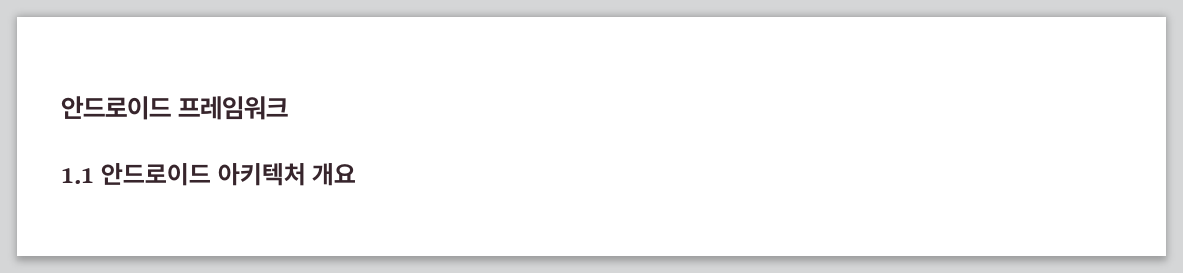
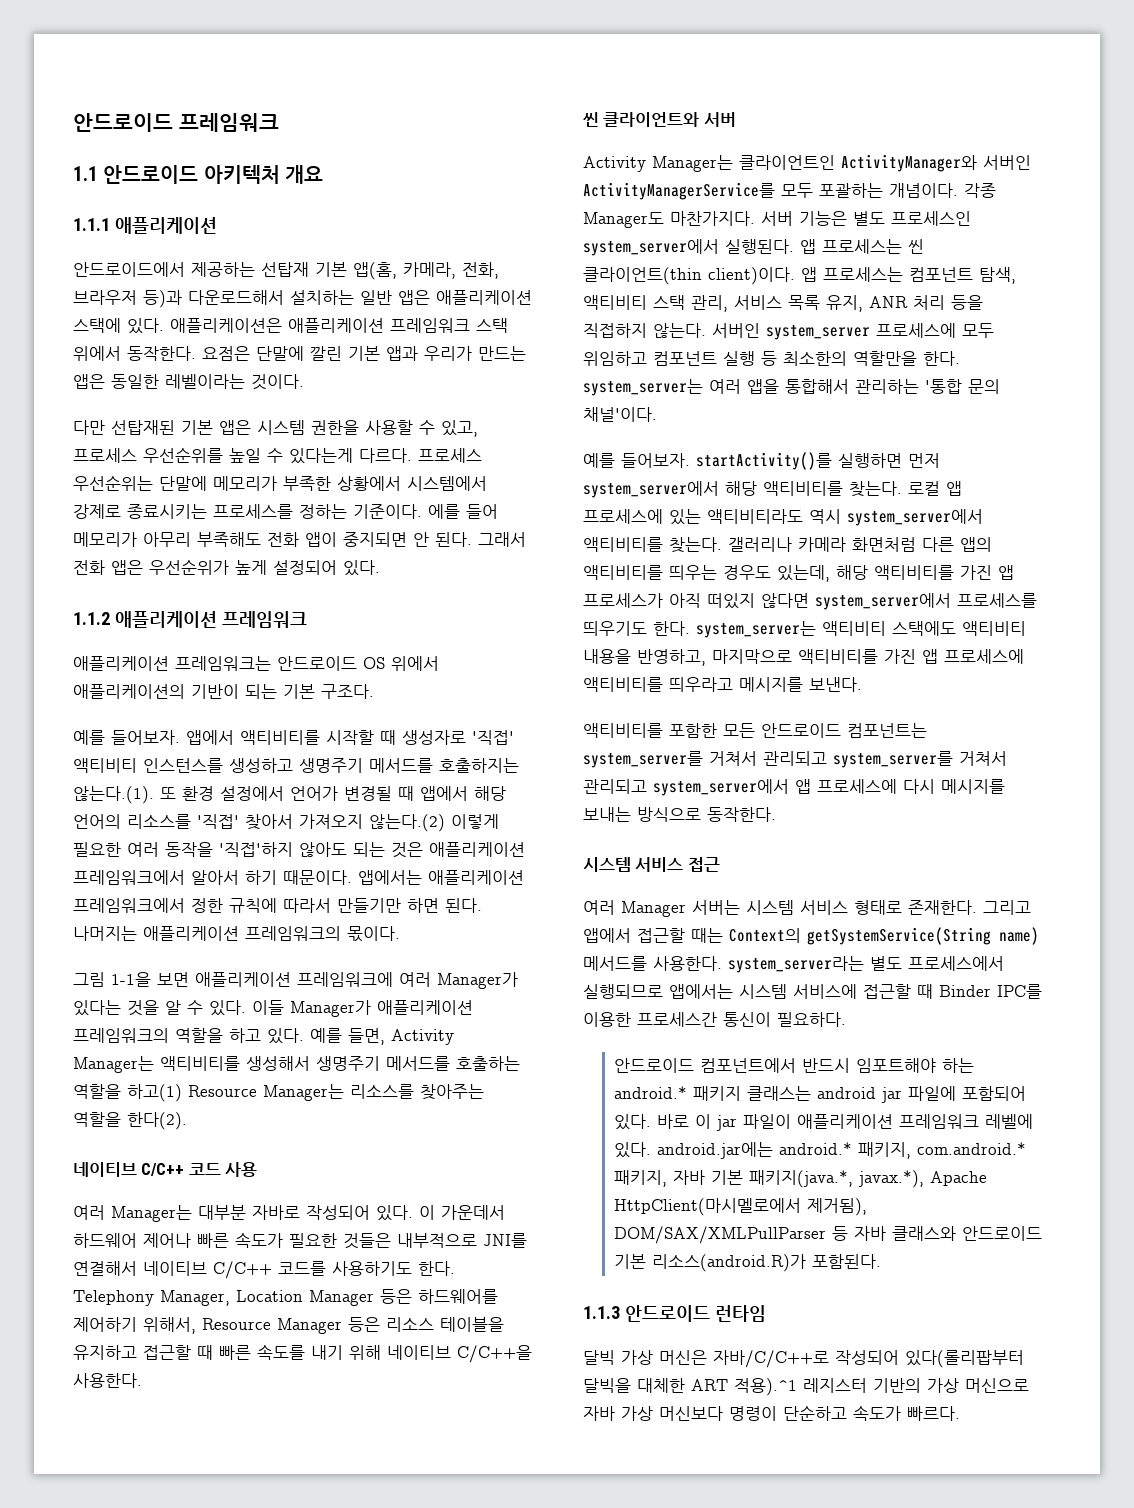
+ 1.1.1 애플리케이션
+ 안드로이드에서 제공하는 선탑재 기본 앱(홈, 카메라, 전화, 브라우저 등)과 다운로드해서 설치하는 일반 앱은 애플리케이션 스택에 있다. 애플리케이션은 애플리케이션 프레임워크 스택 위에서 동작한다. 요점은 단말에 깔린 기본 앱과 우리가 만드는 앱은 동일한 레벨이라는 것이다.
+ 다만 선탑재된 기본 앱은 시스템 권한을 사용할 수 있고, 프로세스 우선순위를 높일 수 있다는게 다르다. 프로세스 우선순위는 단말에 메모리가 부족한 상황에서 시스템에서 강제로 종료시키는 프로세스를 정하는 기준이다. 에를 들어 메모리가 아무리 부족해도 전화 앱이 중지되면 안 된다. 그래서 전화 앱은 우선순위가 높게 설정되어 있다.
+ 1.1.2 애플리케이션 프레임워크
+ 애플리케이션 프레임워크는 안드로이드 OS 위에서 애플리케이션의 기반이 되는 기본 구조다.
+ 예를 들어보자. 앱에서 액티비티를 시작할 때 생성자로 '직접' 액티비티 인스턴스를 생성하고 생명주기 메서드를 호출하지는 않는다.(1). 또 환경 설정에서 언어가 변경될 때 앱에서 해당 언어의 리소스를 '직접' 찾아서 가져오지 않는다.(2) 이렇게 필요한 여러 동작을 '직접'하지 않아도 되는 것은 애플리케이션 프레임워크에서 알아서 하기 때문이다. 앱에서는 애플리케이션 프레임워크에서 정한 규칙에 따라서 만들기만 하면 된다. 나머지는 애플리케이션 프레임워크의 몫이다.
+ 그림 1-1을 보면 애플리케이션 프레임워크에 여러 Manager가 있다는 것을 알 수 있다. 이들 Manager가 애플리케이션 프레임워크의 역할을 하고 있다. 예를 들면, Activity Manager는 액티비티를 생성해서 생명주기 메서드를 호출하는 역할을 하고(1) Resource Manager는 리소스를 찾아주는 역할을 한다(2).
+ 네이티브 C/C++ 코드 사용
+ 여러 Manager는 대부분 자바로 작성되어 있다. 이 가운데서 하드웨어 제어나 빠른 속도가 필요한 것들은 내부적으로 JNI를 연결해서 네이티브 C/C++ 코드를 사용하기도 한다. Telephony Manager, Location Manager 등은 하드웨어를 제어하기 위해서, Resource Manager 등은 리소스 테이블을 유지하고 접근할 때 빠른 속도를 내기 위해 네이티브 C/C++을 사용한다.
+ 씬 클라이언트와 서버
+ Activity Manager는 클라이언트인 ActivityManager와 서버인 ActivityManagerService를 모두 포괄하는 개념이다. 각종 Manager도 마찬가지다. 서버 기능은 별도 프로세스인 system_server에서 실행된다. 앱 프로세스는 씬 클라이언트(thin client)이다. 앱 프로세스는 컴포넌트 탐색, 액티비티 스택 관리, 서비스 목록 유지, ANR 처리 등을 직접하지 않는다. 서버인 system_server 프로세스에 모두 위임하고 컴포넌트 실행 등 최소한의 역할만을 한다. system_server는 여러 앱을 통합해서 관리하는 '통합 문의 채널'이다.
+ 예를 들어보자. startActivity()를 실행하면 먼저 system_server에서 해당 액티비티를 찾는다. 로컬 앱 프로세스에 있는 액티비티라도 역시 system_server에서 액티비티를 찾는다. 갤러리나 카메라 화면처럼 다른 앱의 액티비티를 띄우는 경우도 있는데, 해당 액티비티를 가진 앱 프로세스가 아직 떠있지 않다면 system_server에서 프로세스를 띄우기도 한다. system_server는 액티비티 스택에도 액티비티 내용을 반영하고, 마지막으로 액티비티를 가진 앱 프로세스에 액티비티를 띄우라고 메시지를 보낸다.
+ 액티비티를 포함한 모든 안드로이드 컴포넌트는 system_server를 거쳐서 관리되고 system_server를 거쳐서 관리되고 system_server에서 앱 프로세스에 다시 메시지를 보내는 방식으로 동작한다.
+ 시스템 서비스 접근
+ 여러 Manager 서버는 시스템 서비스 형태로 존재한다. 그리고 앱에서 접근할 때는 Context의 getSystemService(String name) 메서드를 사용한다. system_server라는 별도 프로세스에서 실행되므로 앱에서는 시스템 서비스에 접근할 때 Binder IPC를 이용한 프로세스간 통신이 필요하다.
+ 안드로이드 컴포넌트에서 반드시 임포트해야 하는 android.* 패키지 클래스는 android jar 파일에 포함되어 있다. 바로 이 jar 파일이 애플리케이션 프레임워크 레벨에 있다. android.jar에는 android.* 패키지, com.android.* 패키지, 자바 기본 패키지(java.*, javax.*), Apache HttpClient(마시멜로에서 제거됨), DOM/SAX/XMLPullParser 등 자바 클래스와 안드로이드 기본 리소스(android.R)가 포함된다.
+ 1.1.3 안드로이드 런타임
+ 달빅 가상 머신은 자바/C/C++로 작성되어 있다(롤리팝부터 달빅을 대체한 ART 적용).^1 레지스터 기반의 가상 머신으로 자바 가상 머신보다 명령이 단순하고 속도가 빠르다.

